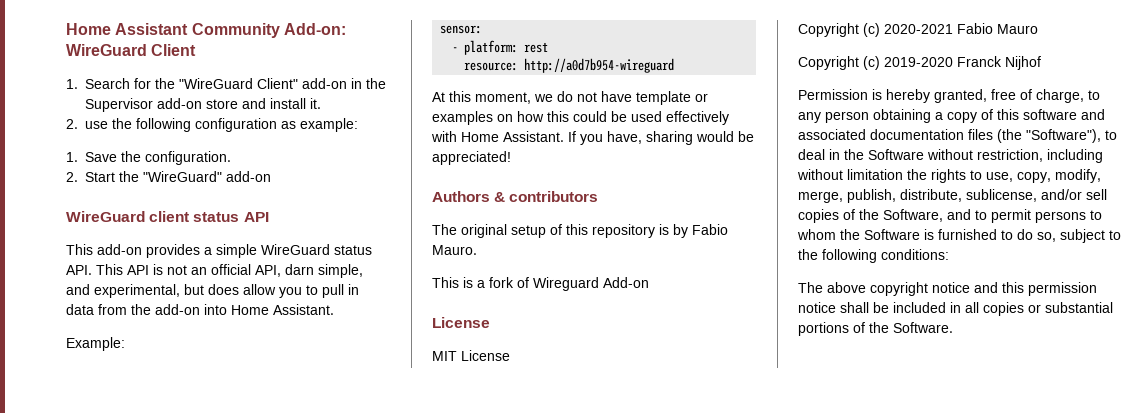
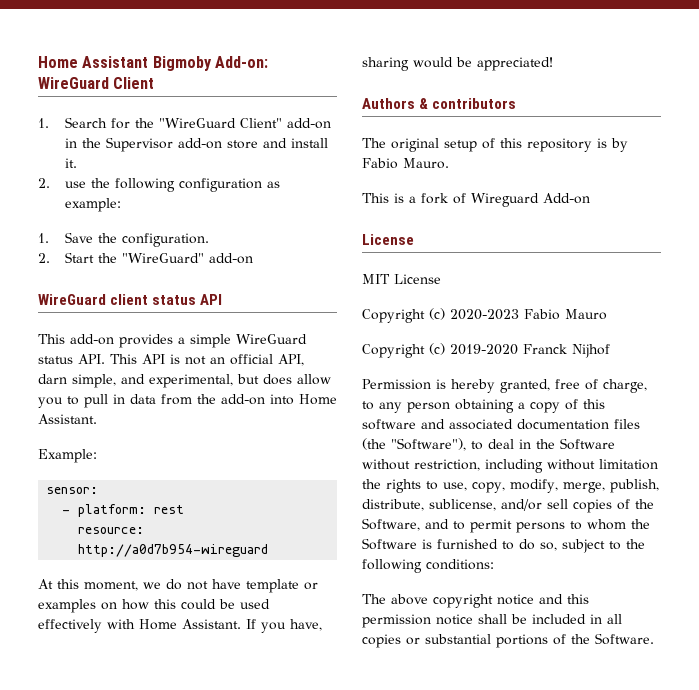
- Home Assistant Community Add-on: WireGuard Client
+ Home Assistant Bigmoby Add-on: WireGuard Client
- Copyright (c) 2020-2021 Fabio Mauro
+ Copyright (c) 2020-2023 Fabio Mauro

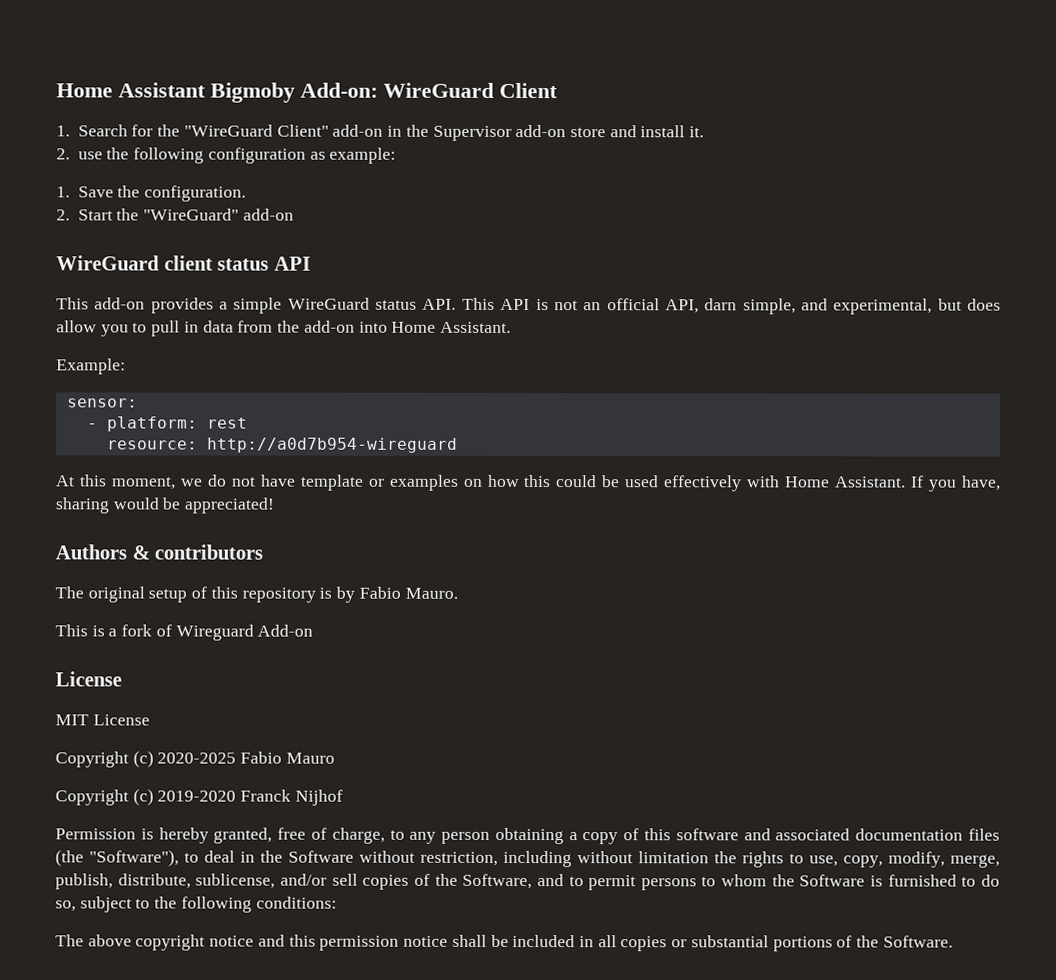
- Copyright (c) 2020-2023 Fabio Mauro
+ Copyright (c) 2020-2025 Fabio Mauro

